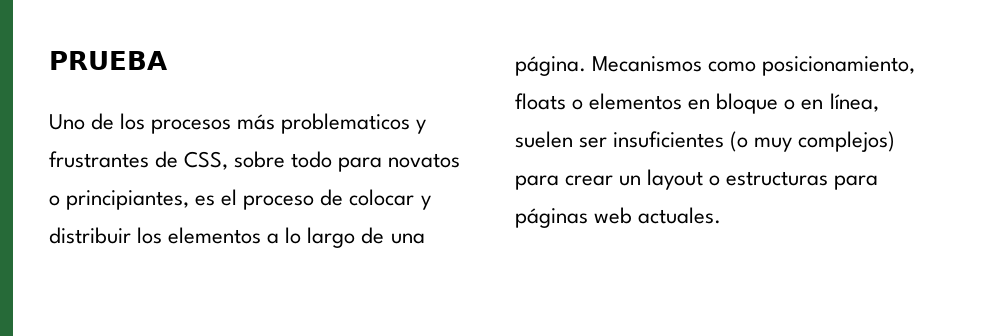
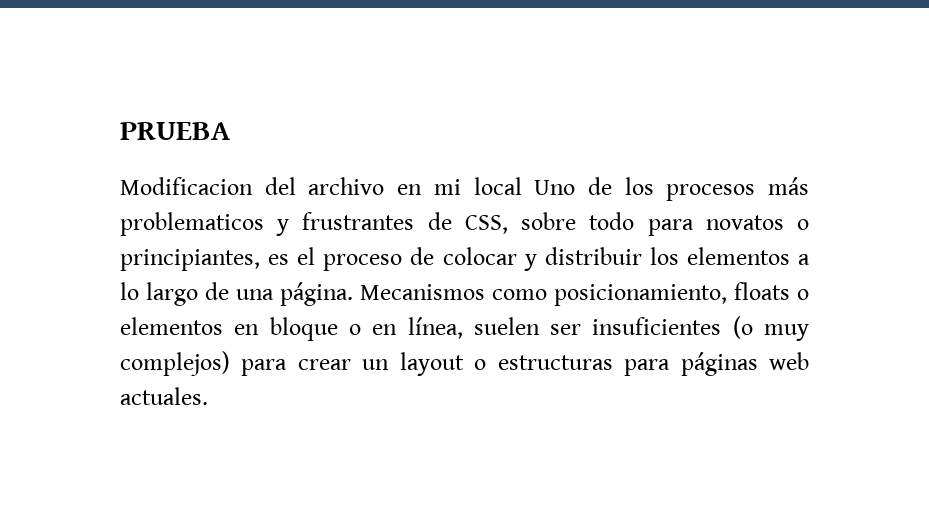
- Uno de los procesos más problematicos y frustrantes de CSS, sobre todo para novatos o principiantes, es el proceso de colocar y distribuir los elementos a lo largo de una página.
+ Modificacion del archivo en mi local Uno de los procesos más problematicos y frustrantes de CSS, sobre todo para novatos o principiantes, es el proceso de colocar y distribuir los elementos a lo largo de una página.

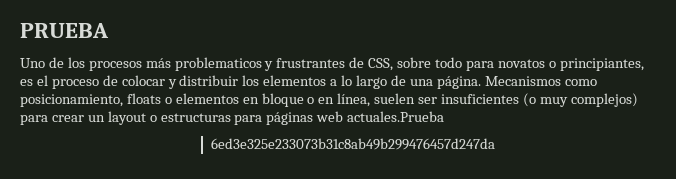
- Modificacion del archivo en mi local Uno de los procesos más problematicos y frustrantes de CSS, sobre todo para novatos o principiantes, es el proceso de colocar y distribuir los elementos a lo largo de una página.
+ Uno de los procesos más problematicos y frustrantes de CSS, sobre todo para novatos o principiantes, es el proceso de colocar y distribuir los elementos a lo largo de una página.
- Mecanismos como posicionamiento, floats o elementos en bloque o en línea, suelen ser insuficientes (o muy complejos) para crear un layout o estructuras para páginas web actuales.
+ Mecanismos como posicionamiento, floats o elementos en bloque o en línea, suelen ser insuficientes (o muy complejos) para crear un layout o estructuras para páginas web actuales.Prueba
+ 6ed3e325e233073b31c8ab49b299476457d247da

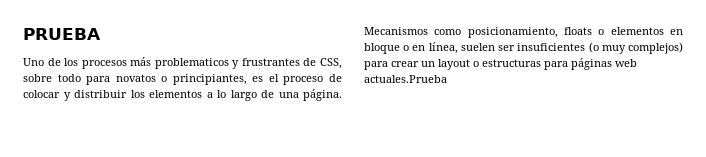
- 6ed3e325e233073b31c8ab49b299476457d247da

